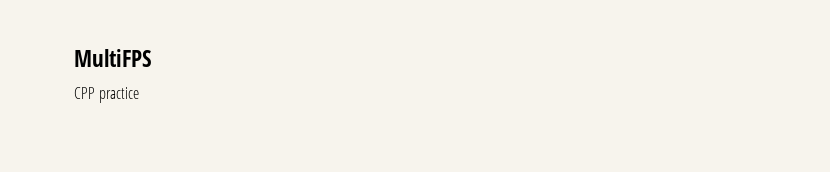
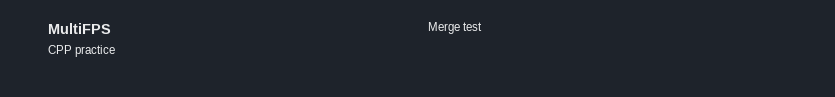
+ Merge test

